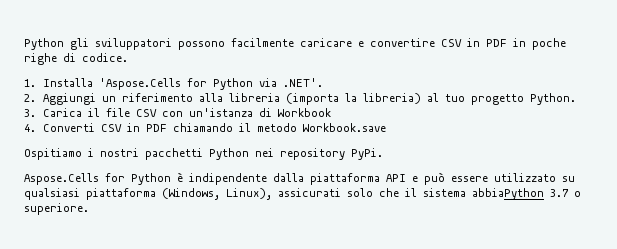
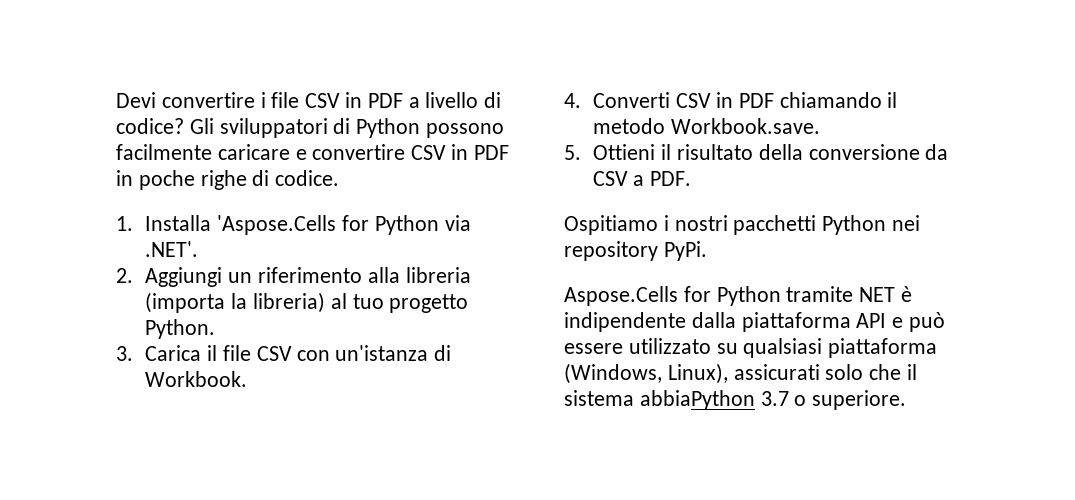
- Python gli sviluppatori possono facilmente caricare e convertire CSV in PDF in poche righe di codice.
+ Devi convertire i file CSV in PDF a livello di codice? Gli sviluppatori di Python possono facilmente caricare e convertire CSV in PDF in poche righe di codice.
- 3. Carica il file CSV con un'istanza di Workbook
+ 3. Carica il file CSV con un'istanza di Workbook.
- 4. Converti CSV in PDF chiamando il metodo Workbook.save
+ 4. Converti CSV in PDF chiamando il metodo Workbook.save.
+ 5. Ottieni il risultato della conversione da CSV a PDF.
- Aspose.Cells for Python è indipendente dalla piattaforma API e può essere utilizzato su qualsiasi piattaforma (Windows, Linux), assicurati solo che il sistema abbiaPython 3.7 o superiore.
+ Aspose.Cells for Python tramite NET è indipendente dalla piattaforma API e può essere utilizzato su qualsiasi piattaforma (Windows, Linux), assicurati solo che il sistema abbiaPython 3.7 o superiore.

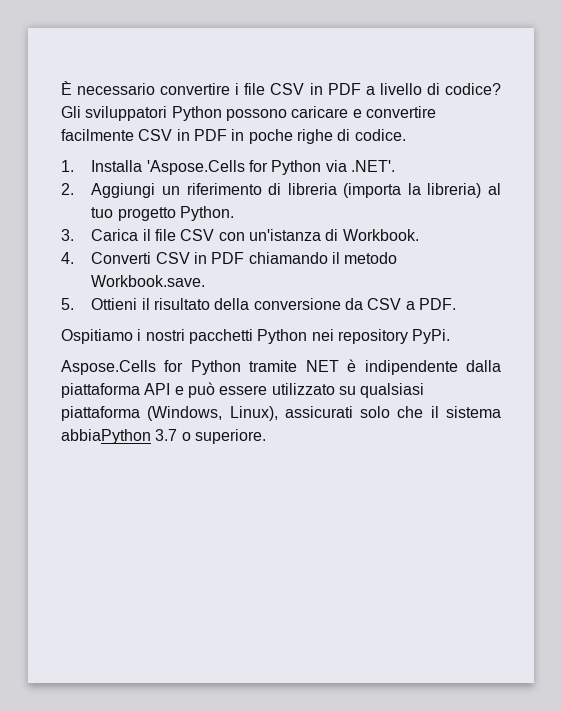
- Devi convertire i file CSV in PDF a livello di codice?
+ È necessario convertire i file CSV in PDF a livello di codice?
- Gli sviluppatori di Python possono facilmente caricare e convertire CSV in PDF in poche righe di codice.
+ Gli sviluppatori Python possono caricare e convertire facilmente CSV in PDF in poche righe di codice.
- 2. Aggiungi un riferimento alla libreria (importa la libreria) al tuo progetto Python.
+ 2. Aggiungi un riferimento di libreria (importa la libreria) al tuo progetto Python.

